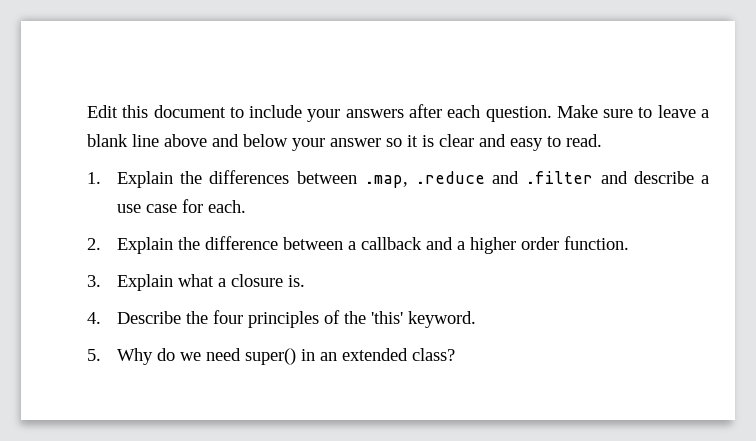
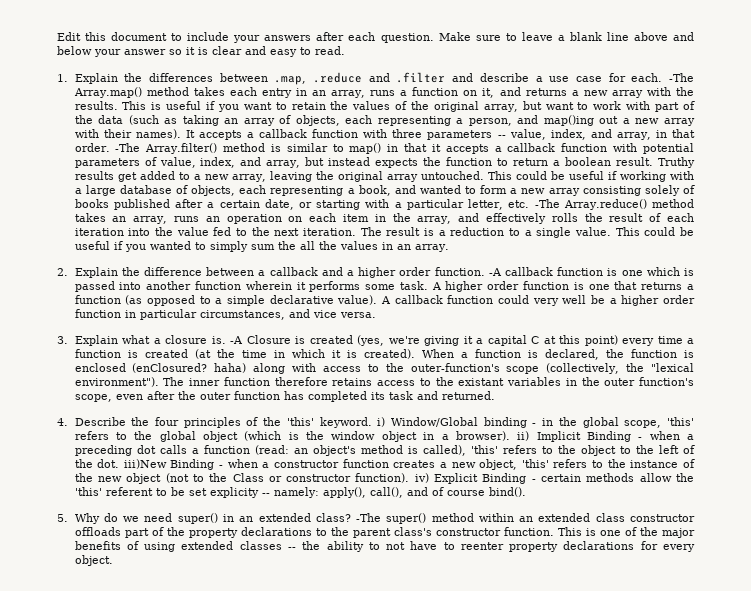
+ -The Array.map() method takes each entry in an array, runs a function on it, and returns a new array with the results. This is useful if you want to retain the values of the original array, but want to work with part of the data (such as taking an array of objects, each representing a person, and map()ing out a new array with their names). It accepts a callback function with three parameters -- value, index, and array, in that order. -The Array.filter() method is similar to map() in that it accepts a callback function with potential parameters of value, index, and array, but instead expects the function to return a boolean result. Truthy results get added to a new array, leaving the original array untouched. This could be useful if working with a large database of objects, each representing a book, and wanted to form a new array consisting solely of books published after a certain date, or starting with a particular letter, etc. -The Array.reduce() method takes an array, runs an operation on each item in the array, and effectively rolls the result of each iteration into the value fed to the next iteration. The result is a reduction to a single value. This could be useful if you wanted to simply sum the all the values in an array.
+ -A callback function is one which is passed into another function wherein it performs some task. A higher order function is one that returns a function (as opposed to a simple declarative value). A callback function could very well be a higher order function in particular circumstances, and vice versa.
+ -A Closure is created (yes, we're giving it a capital C at this point) every time a function is created (at the time in which it is created). When a function is declared, the function is enclosed (enClosured? haha) along with access to the outer-function's scope (collectively, the "lexical environment"). The inner function therefore retains access to the existant variables in the outer function's scope, even after the outer function has completed its task and returned.
- 4. Describe the four principles of the 'this' keyword.
+ 4. Describe the four principles of the 'this' keyword. i) Window/Global binding - in the global scope, 'this' refers to the global object (which is the window object in a browser). ii) Implicit Binding - when a preceding dot calls a function (read: an object's method is called), 'this' refers to the object to the left of the dot. iii)New Binding - when a constructor function creates a new object, 'this' refers to the instance of the new object (not to the Class or constructor function). iv) Explicit Binding - certain methods allow the 'this' referent to be set explicity -- namely: apply(), call(), and of course bind().
+ -The super() method within an extended class constructor offloads part of the property declarations to the parent class's constructor function. This is one of the major benefits of using extended classes -- the ability to not have to reenter property declarations for every object.

